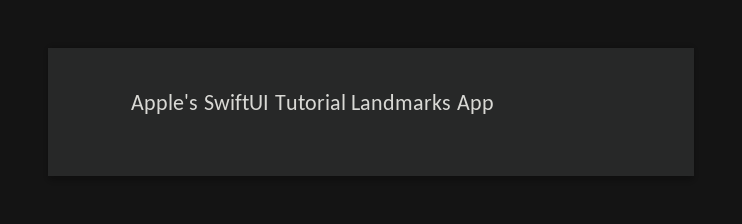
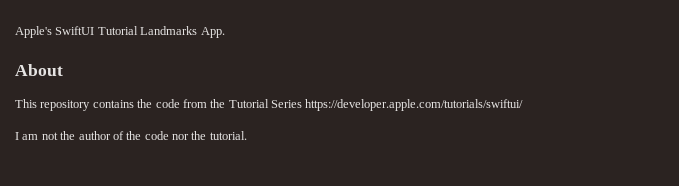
- Apple's SwiftUI Tutorial Landmarks App
+ Apple's SwiftUI Tutorial Landmarks App.
+ About
+ This repository contains the code from the Tutorial Series https://developer.apple.com/tutorials/swiftui/
+ I am not the author of the code nor the tutorial.

